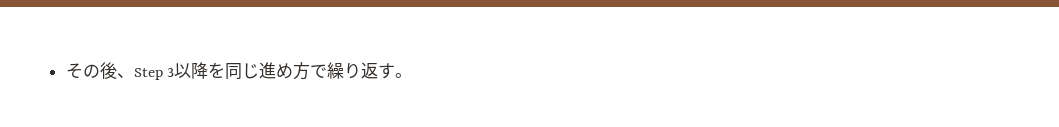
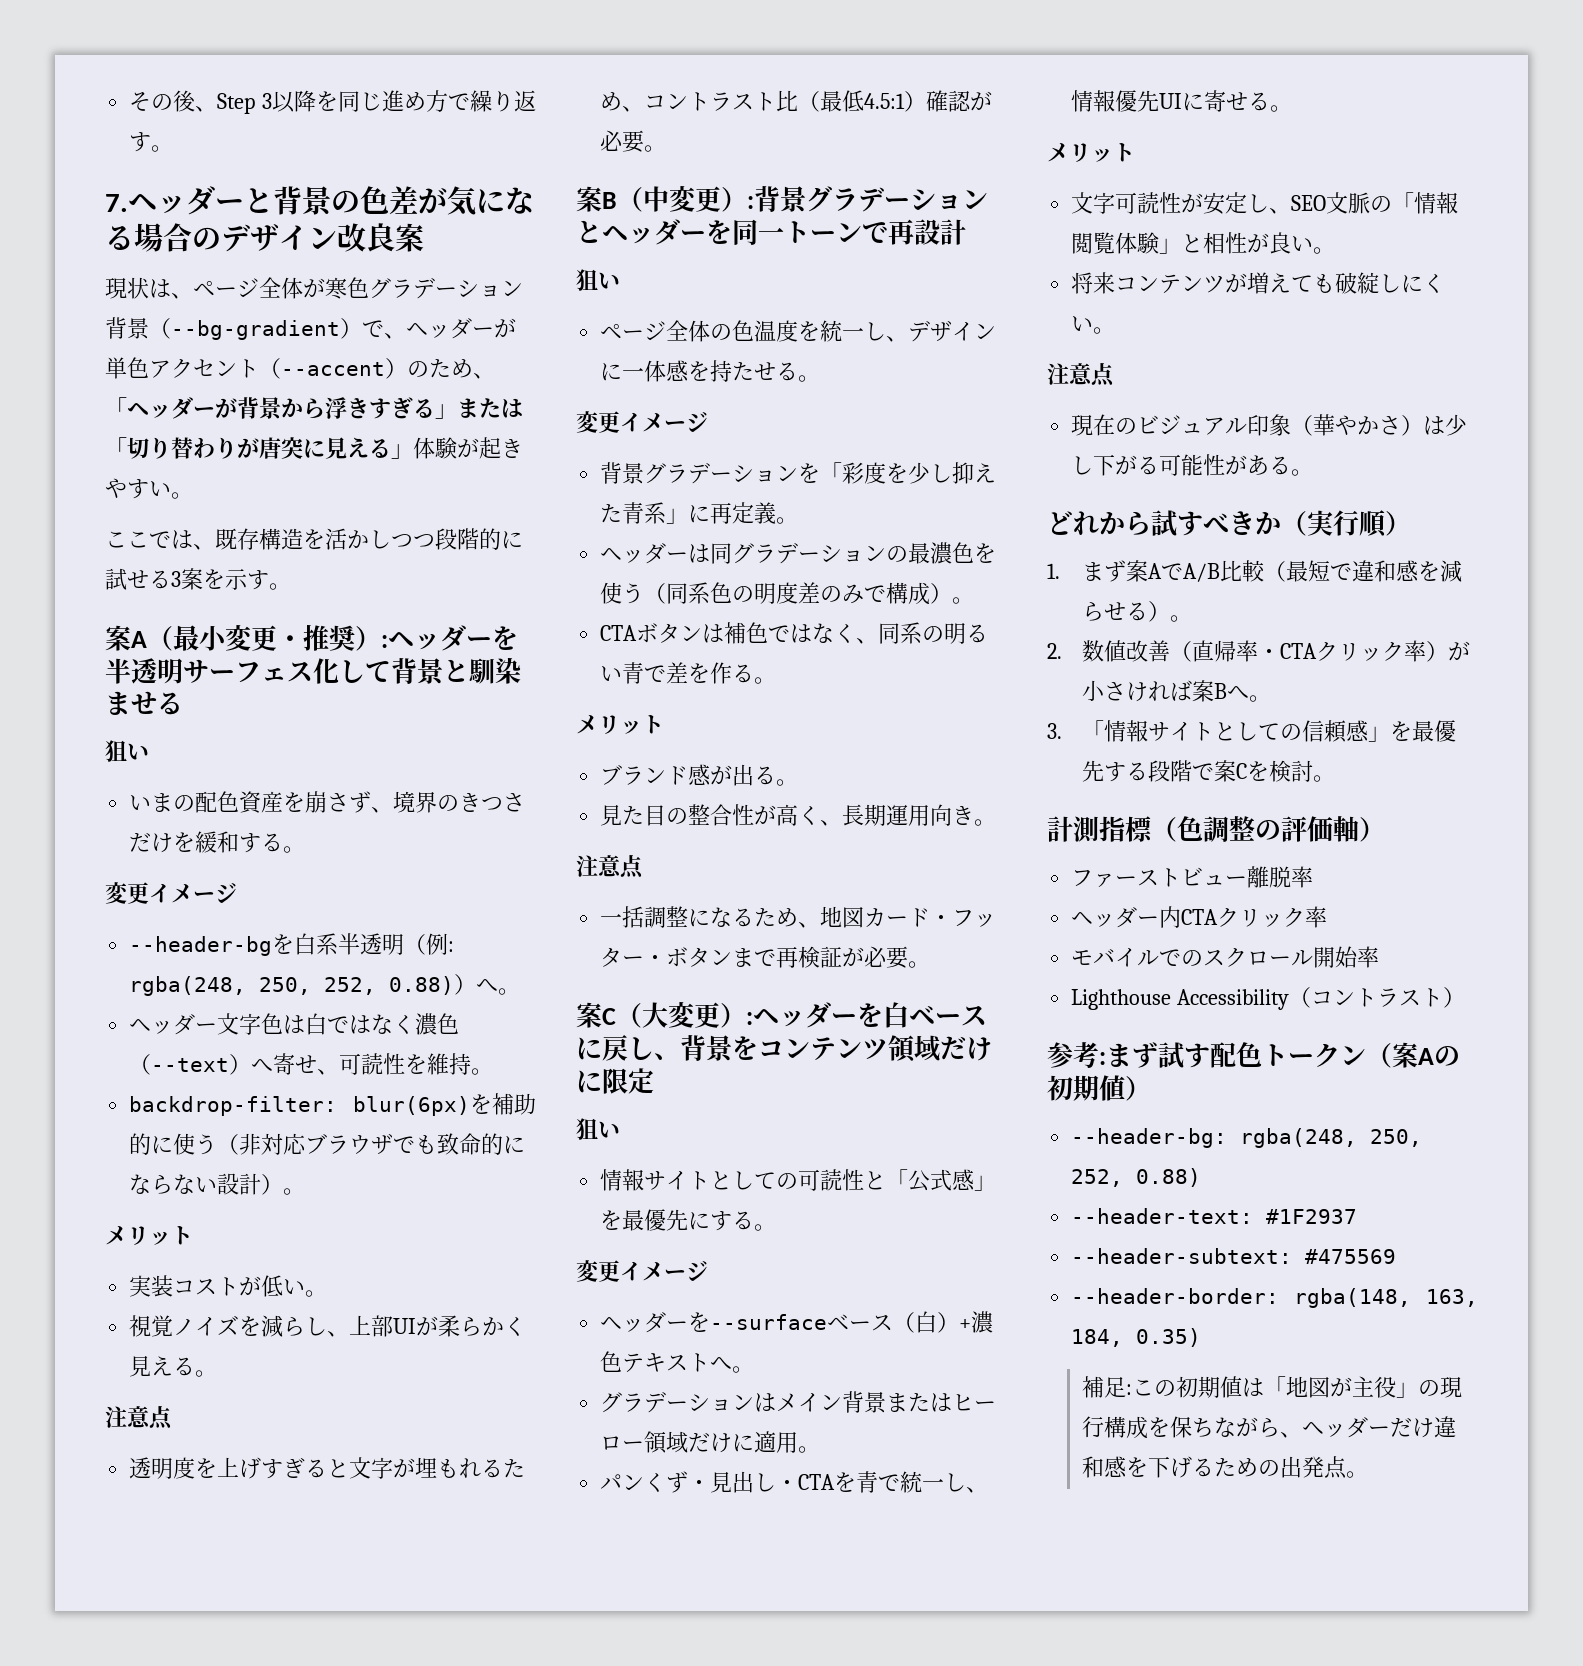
+ 7.ヘッダーと背景の色差が気になる場合のデザイン改良案
+ 現状は、ページ全体が寒色グラデーション背景（--bg-gradient）で、ヘッダーが単色アクセント（--accent）のため、「ヘッダーが背景から浮きすぎる」または「切り替わりが唐突に見える」体験が起きやすい。
+ ここでは、既存構造を活かしつつ段階的に試せる3案を示す。
+ 案A（最小変更・推奨）:ヘッダーを半透明サーフェス化して背景と馴染ませる
+ 狙い
+ いまの配色資産を崩さず、境界のきつさだけを緩和する。
+ 変更イメージ
+ --header-bgを白系半透明（例: rgba(248, 250, 252, 0.88)）へ。
+ ヘッダー文字色は白ではなく濃色（--text）へ寄せ、可読性を維持。
+ backdrop-filter: blur(6px)を補助的に使う（非対応ブラウザでも致命的にならない設計）。
+ メリット
+ 実装コストが低い。
+ 視覚ノイズを減らし、上部UIが柔らかく見える。
+ 注意点
+ 透明度を上げすぎると文字が埋もれるため、コントラスト比（最低4.5:1）確認が必要。
+ 案B（中変更）:背景グラデーションとヘッダーを同一トーンで再設計
+ 狙い
+ ページ全体の色温度を統一し、デザインに一体感を持たせる。
+ 変更イメージ
+ 背景グラデーションを「彩度を少し抑えた青系」に再定義。
+ ヘッダーは同グラデーションの最濃色を使う（同系色の明度差のみで構成）。
+ CTAボタンは補色ではなく、同系の明るい青で差を作る。
+ メリット
+ ブランド感が出る。
+ 見た目の整合性が高く、長期運用向き。
+ 注意点
+ 一括調整になるため、地図カード・フッター・ボタンまで再検証が必要。
+ 案C（大変更）:ヘッダーを白ベースに戻し、背景をコンテンツ領域だけに限定
+ 狙い
+ 情報サイトとしての可読性と「公式感」を最優先にする。
+ 変更イメージ
+ ヘッダーを--surfaceベース（白）+濃色テキストへ。
+ グラデーションはメイン背景またはヒーロー領域だけに適用。
+ パンくず・見出し・CTAを青で統一し、情報優先UIに寄せる。
+ メリット
+ 文字可読性が安定し、SEO文脈の「情報閲覧体験」と相性が良い。
+ 将来コンテンツが増えても破綻しにくい。
+ 注意点
+ 現在のビジュアル印象（華やかさ）は少し下がる可能性がある。
+ どれから試すべきか（実行順）
+ 1.まず案AでA/B比較（最短で違和感を減らせる）。
+ 2.数値改善（直帰率・CTAクリック率）が小さければ案Bへ。
+ 3.「情報サイトとしての信頼感」を最優先する段階で案Cを検討。
+ 計測指標（色調整の評価軸）
+ ファーストビュー離脱率
+ ヘッダー内CTAクリック率
+ モバイルでのスクロール開始率
+ Lighthouse Accessibility（コントラスト）
+ 参考:まず試す配色トークン（案Aの初期値）
+ --header-bg: rgba(248, 250, 252, 0.88)
+ --header-text: #1F2937
+ --header-subtext: #475569
+ --header-border: rgba(148, 163, 184, 0.35)
+ 補足:この初期値は「地図が主役」の現行構成を保ちながら、ヘッダーだけ違和感を下げるための出発点。

